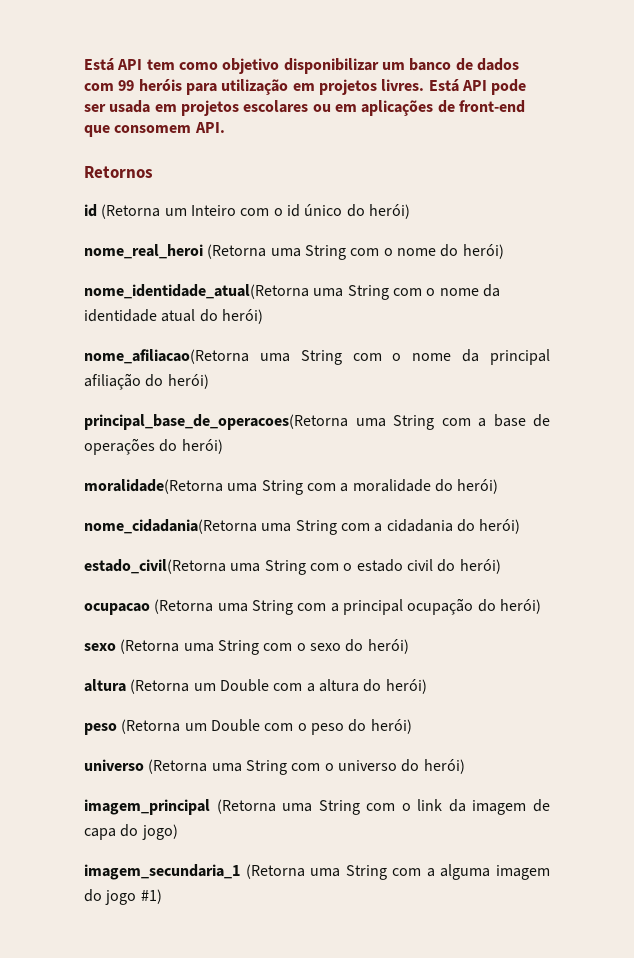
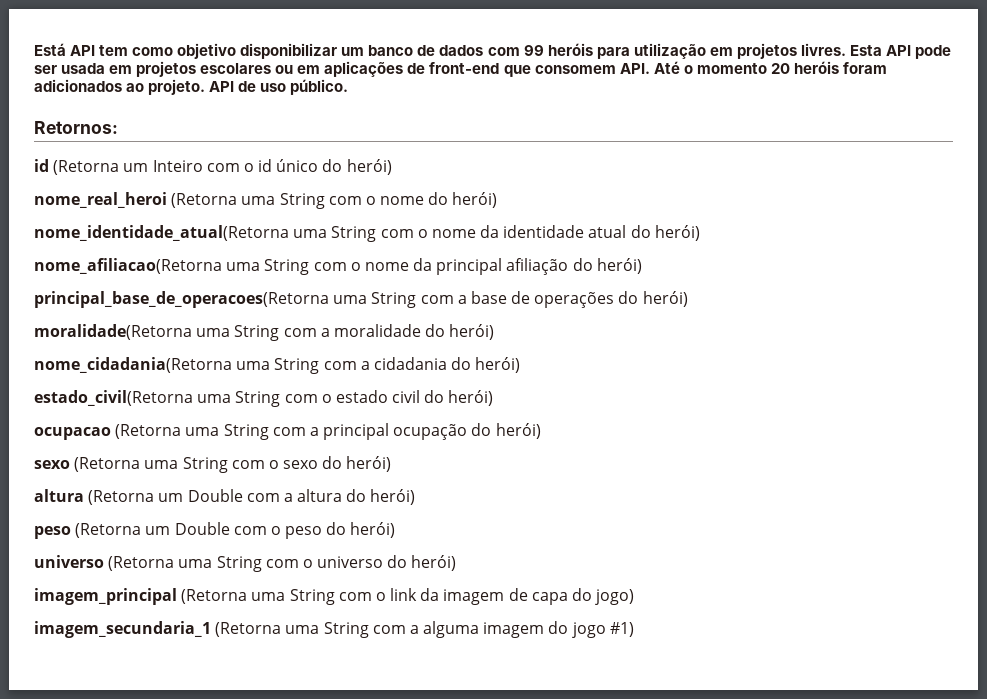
- Está API pode ser usada em projetos escolares ou em aplicações de front-end que consomem API.
- Retornos
+ Esta API pode ser usada em projetos escolares ou em aplicações de front-end que consomem API. Até o momento 20 heróis foram adicionados ao projeto. API de uso público.
+ Retornos:

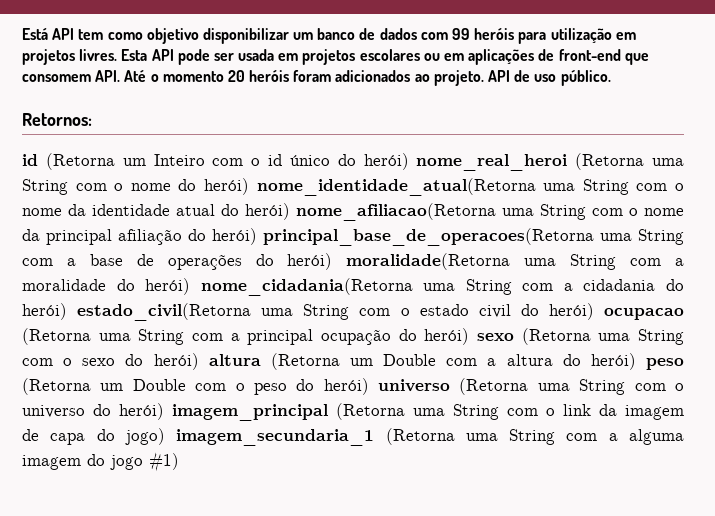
- id (Retorna um Inteiro com o id único do herói)
- nome_real_heroi (Retorna uma String com o nome do herói)
- nome_identidade_atual(Retorna uma String com o nome da identidade atual do herói)
- nome_afiliacao(Retorna uma String com o nome da principal afiliação do herói)
- principal_base_de_operacoes(Retorna uma String com a base de operações do herói)
- moralidade(Retorna uma String com a moralidade do herói)
- nome_cidadania(Retorna uma String com a cidadania do herói)
- estado_civil(Retorna uma String com o estado civil do herói)
- ocupacao (Retorna uma String com a principal ocupação do herói)
- sexo (Retorna uma String com o sexo do herói)
- altura (Retorna um Double com a altura do herói)
- peso (Retorna um Double com o peso do herói)
- universo (Retorna uma String com o universo do herói)
- imagem_principal (Retorna uma String com o link da imagem de capa do jogo)
- imagem_secundaria_1 (Retorna uma String com a alguma imagem do jogo #1)
+ id (Retorna um Inteiro com o id único do herói) nome_real_heroi (Retorna uma String com o nome do herói) nome_identidade_atual(Retorna uma String com o nome da identidade atual do herói) nome_afiliacao(Retorna uma String com o nome da principal afiliação do herói) principal_base_de_operacoes(Retorna uma String com a base de operações do herói) moralidade(Retorna uma String com a moralidade do herói) nome_cidadania(Retorna uma String com a cidadania do herói) estado_civil(Retorna uma String com o estado civil do herói) ocupacao (Retorna uma String com a principal ocupação do herói) sexo (Retorna uma String com o sexo do herói) altura (Retorna um Double com a altura do herói) peso (Retorna um Double com o peso do herói) universo (Retorna uma String com o universo do herói) imagem_principal (Retorna uma String com o link da imagem de capa do jogo) imagem_secundaria_1 (Retorna uma String com a alguma imagem do jogo #1)

